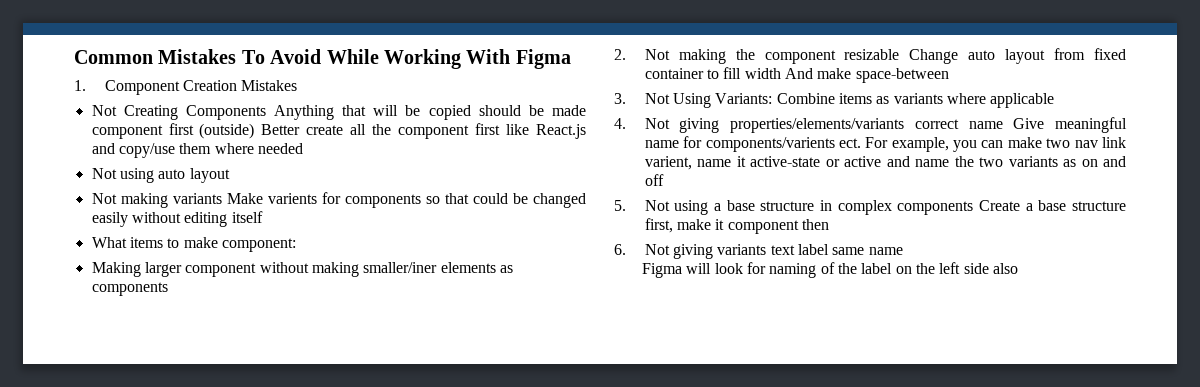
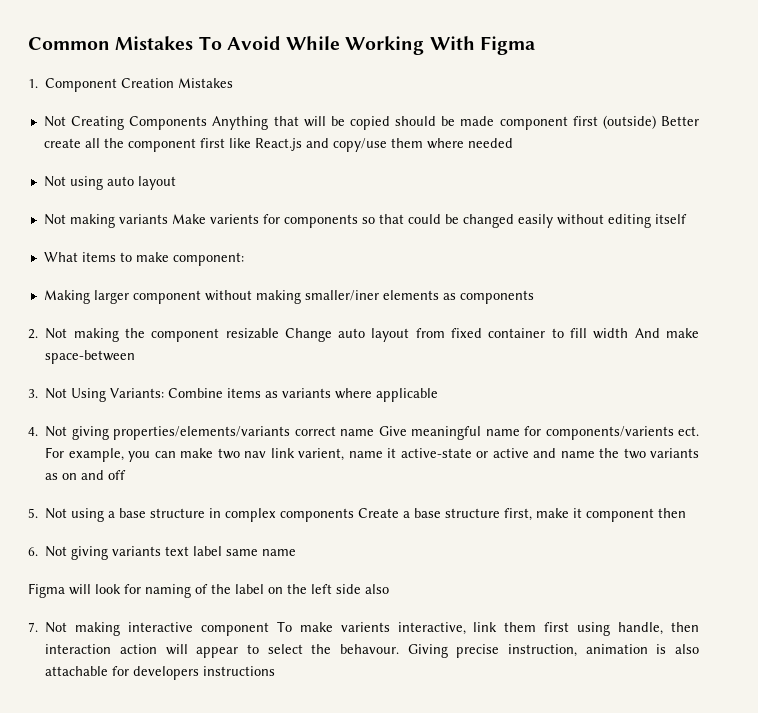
+ 7. Not making interactive component To make varients interactive, link them first using handle, then interaction action will appear to select the behavour. Giving precise instruction, animation is also attachable for developers instructions

